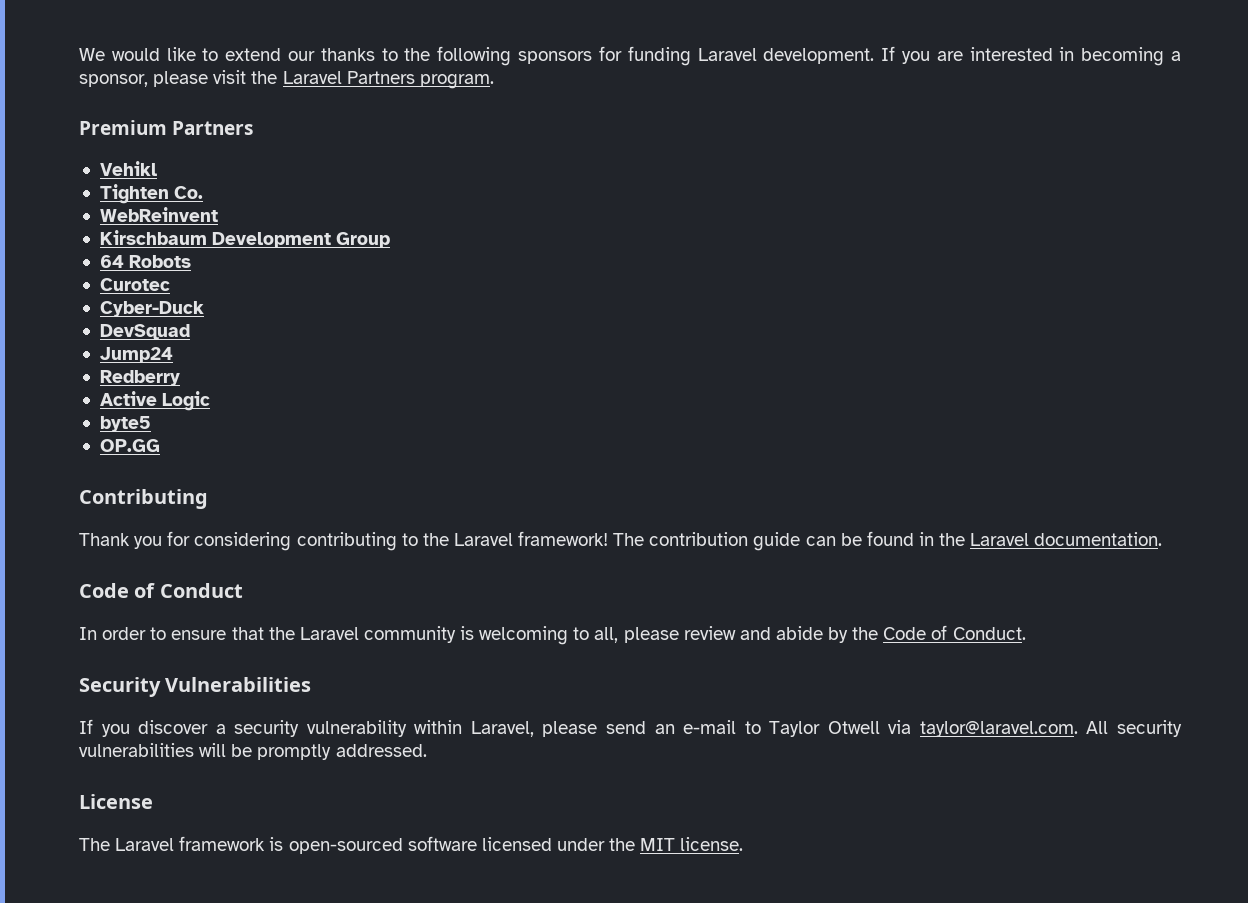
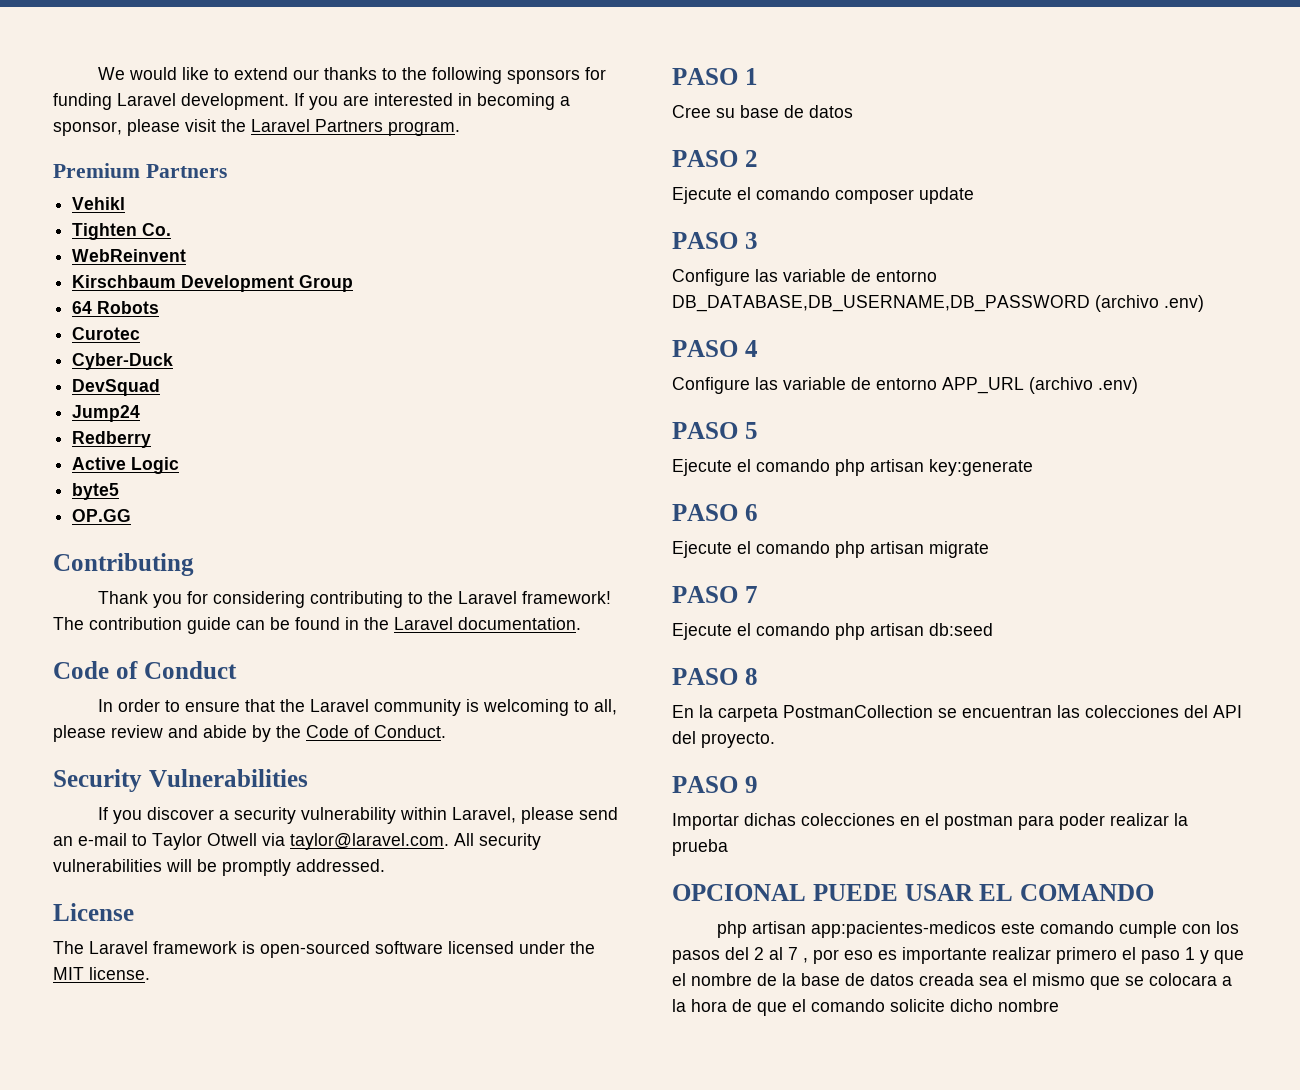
+ PASO 1
+ Cree su base de datos
+ PASO 2
+ Ejecute el comando composer update
+ PASO 3
+ Configure las variable de entorno DB_DATABASE,DB_USERNAME,DB_PASSWORD (archivo .env)
+ PASO 4
+ Configure las variable de entorno APP_URL (archivo .env)
+ PASO 5
+ Ejecute el comando php artisan key:generate
+ PASO 6
+ Ejecute el comando php artisan migrate
+ PASO 7
+ Ejecute el comando php artisan db:seed
+ PASO 8
+ En la carpeta PostmanCollection se encuentran las colecciones del API del proyecto.
+ PASO 9
+ Importar dichas colecciones en el postman para poder realizar la prueba
+ OPCIONAL PUEDE USAR EL COMANDO
+ php artisan app:pacientes-medicos este comando cumple con los pasos del 2 al 7 , por eso es importante realizar primero el paso 1 y que el nombre de la base de datos creada sea el mismo que se colocara a la hora de que el comando solicite dicho nombre

